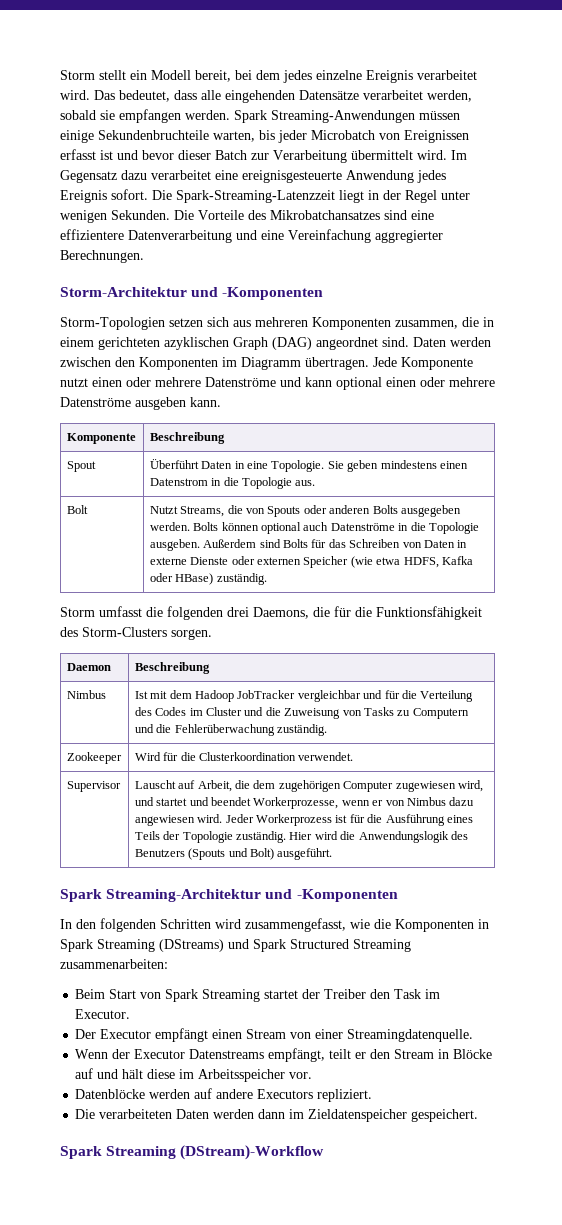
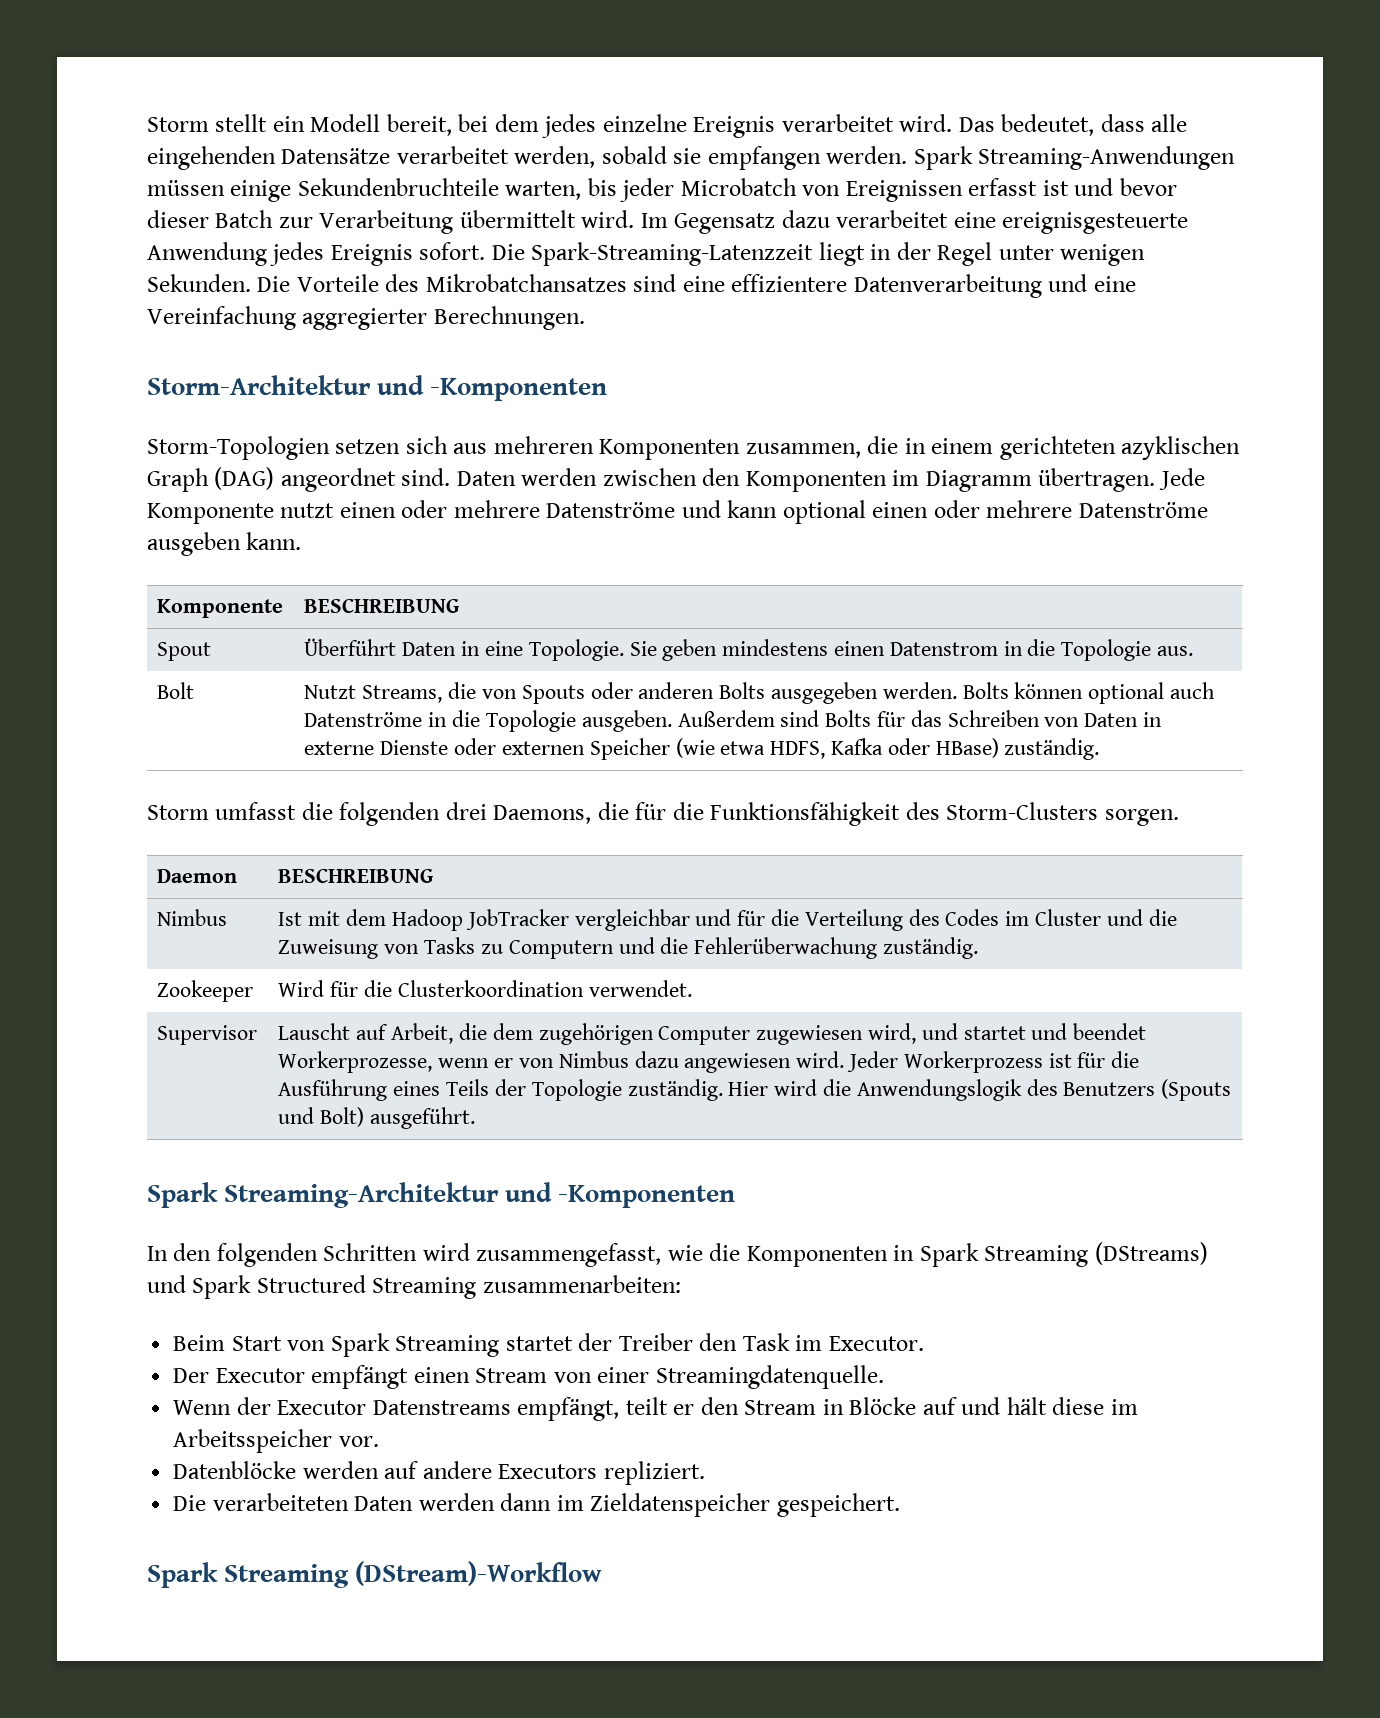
- Komponente | Beschreibung
+ Komponente | BESCHREIBUNG
- Daemon | Beschreibung
+ Daemon | BESCHREIBUNG

